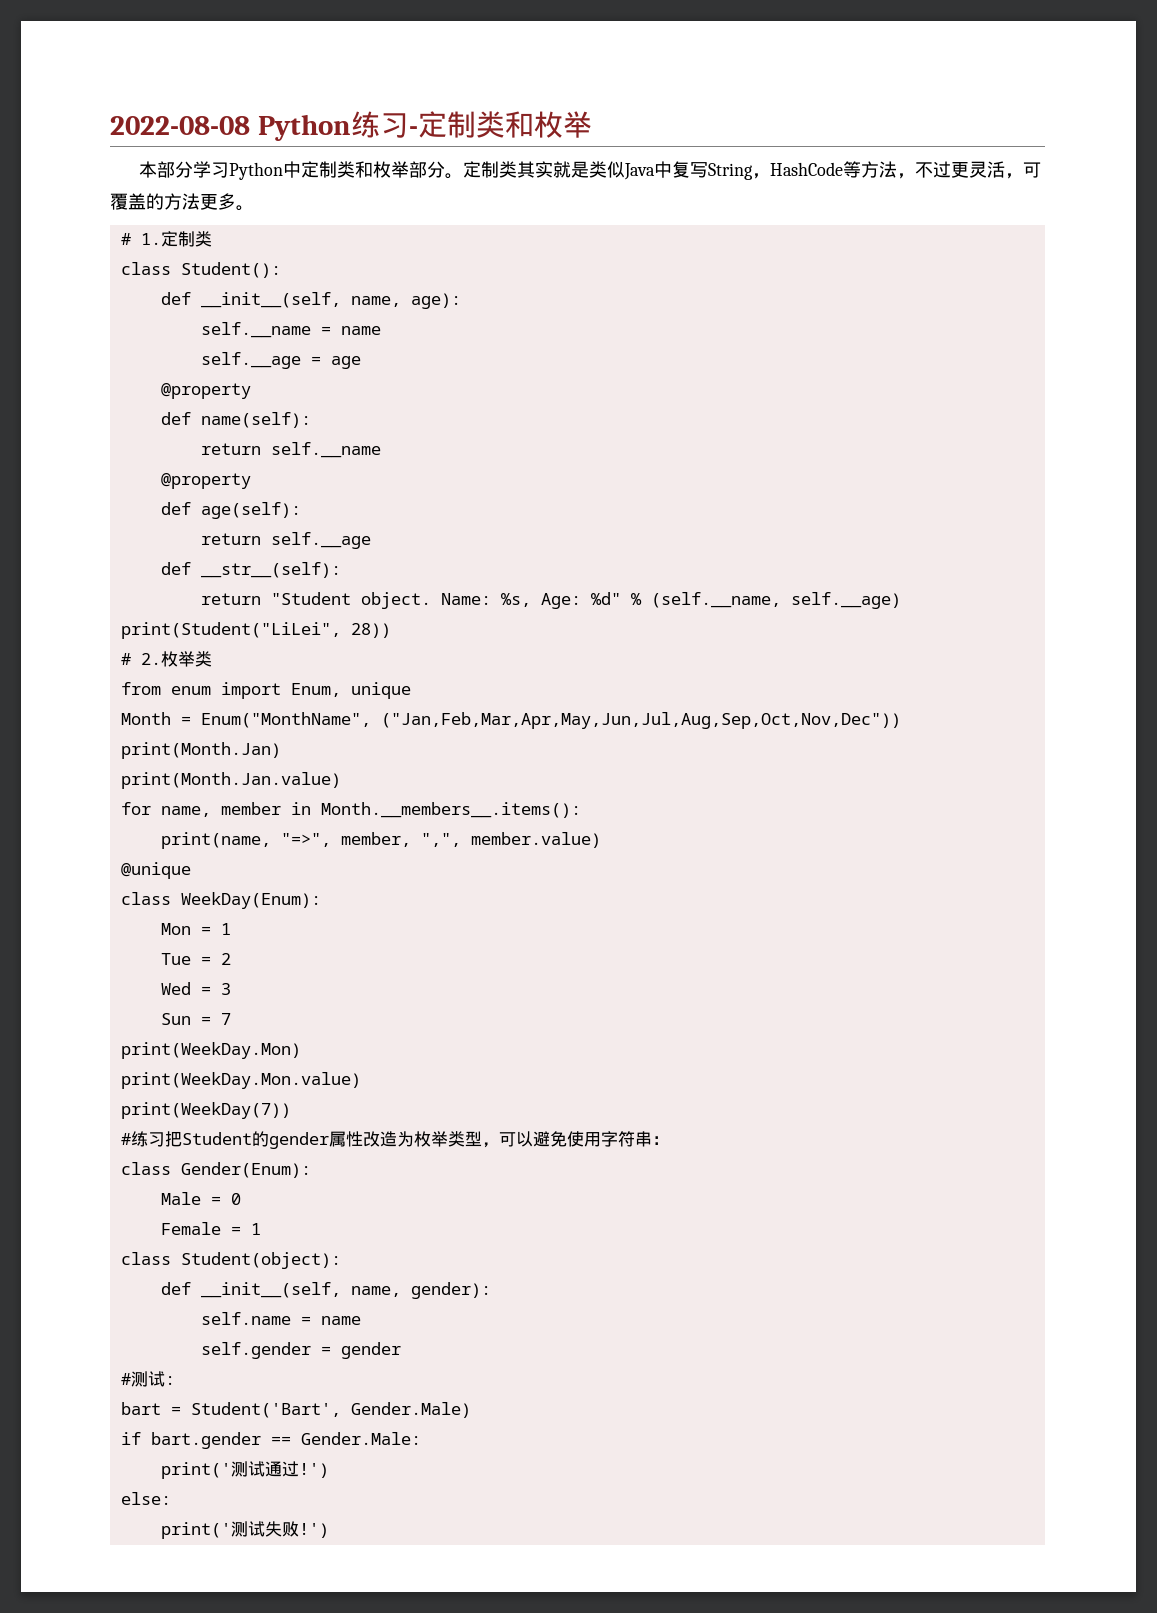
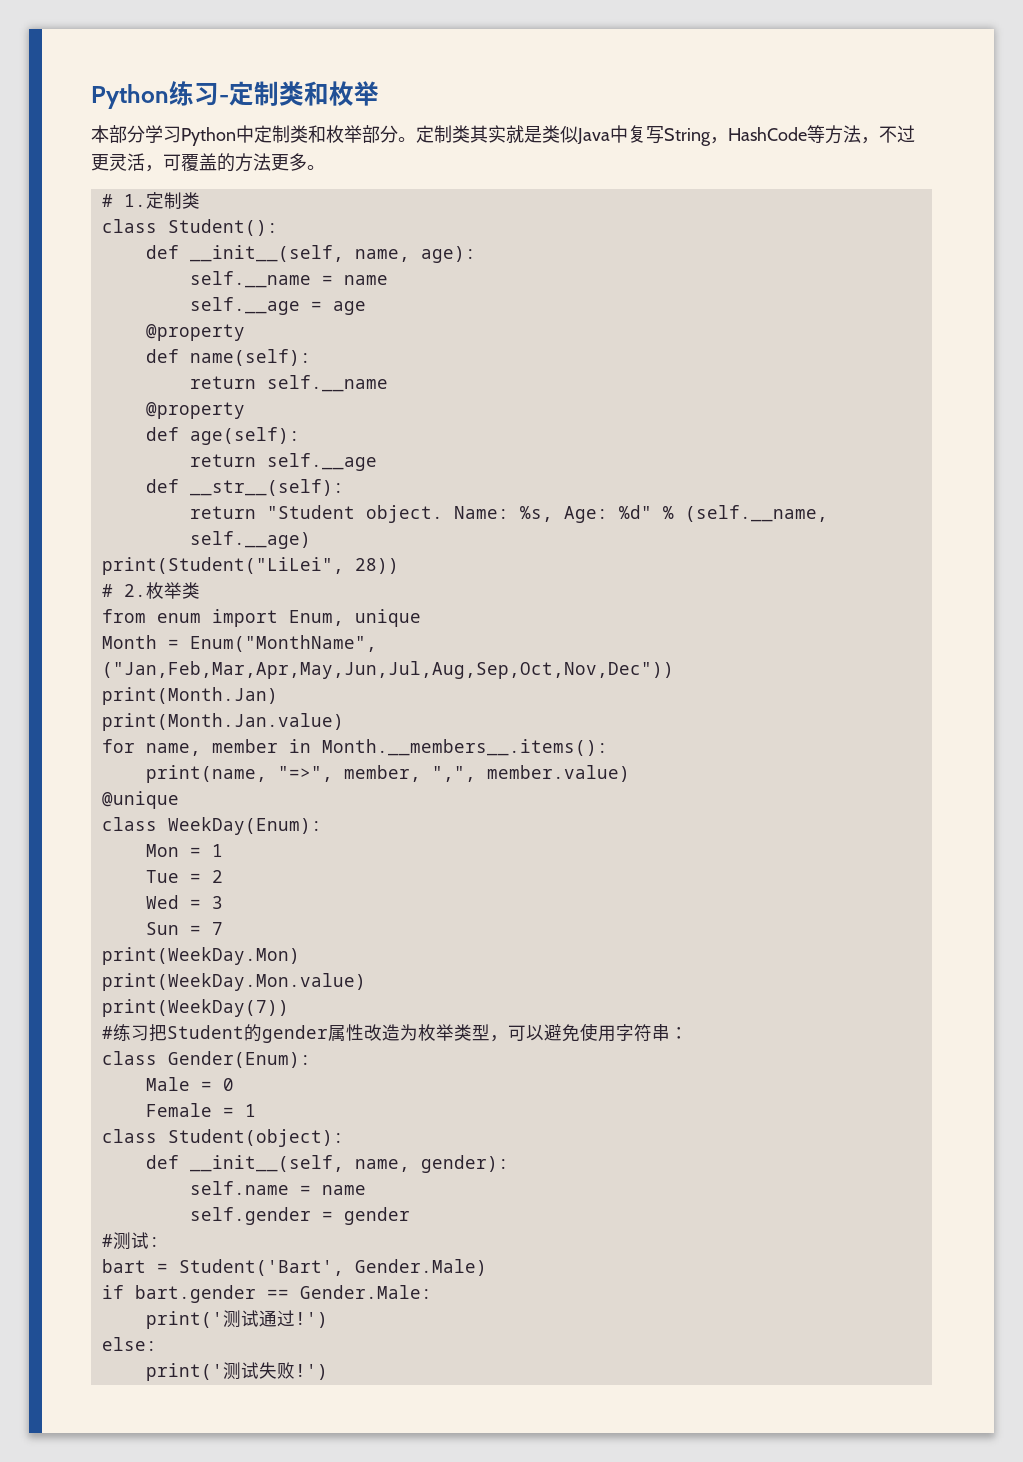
- 2022-08-08 Python练习-定制类和枚举
+ Python练习-定制类和枚举

